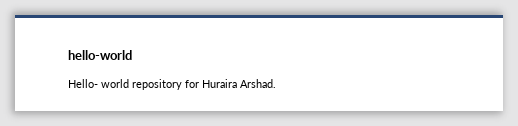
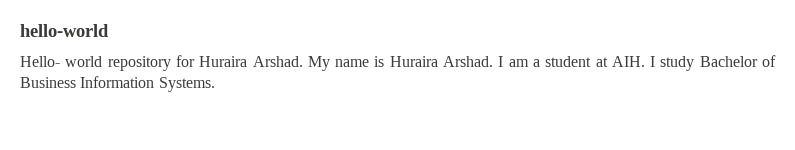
+ My name is Huraira Arshad. I am a student at AIH. I study Bachelor of Business Information Systems.

